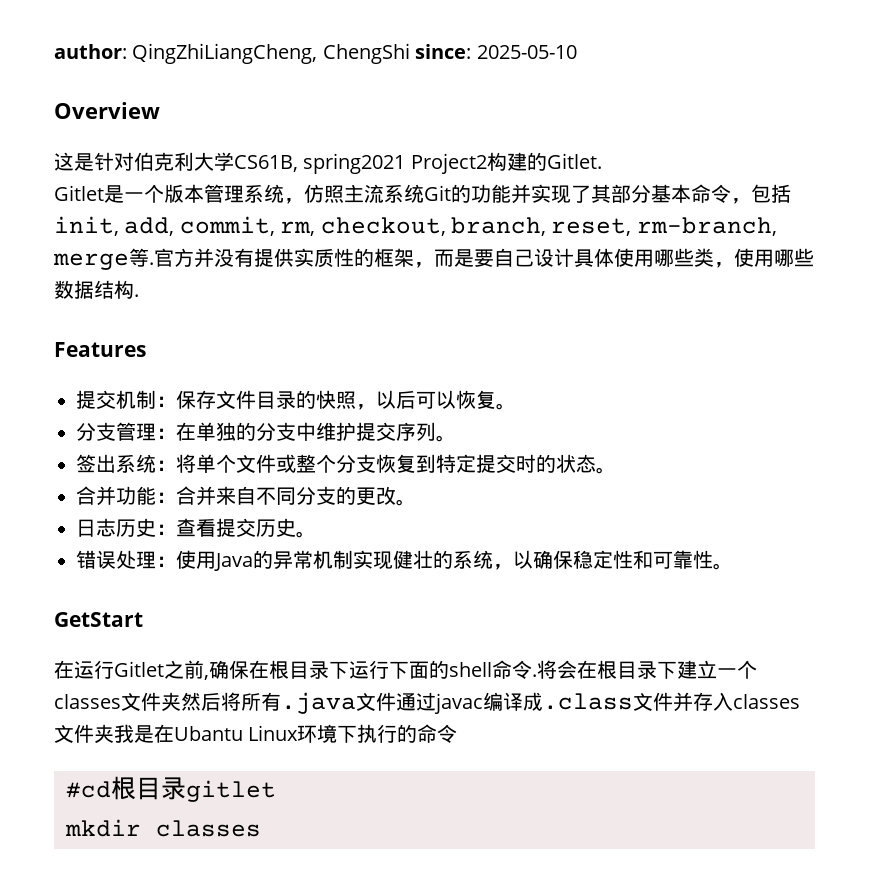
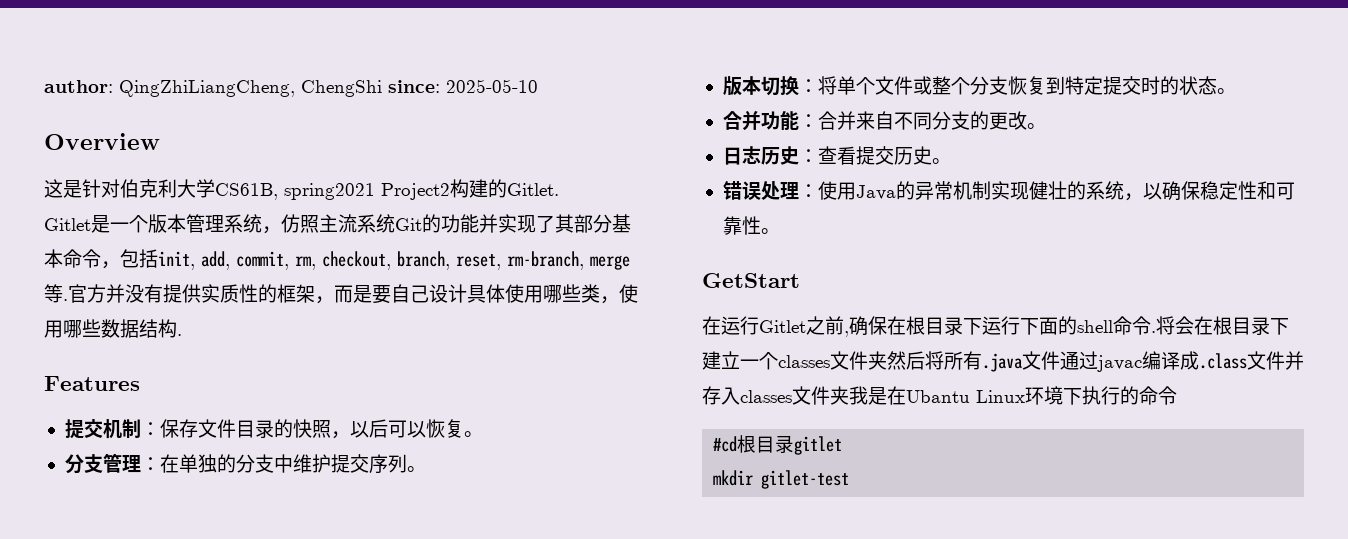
- 签出系统：将单个文件或整个分支恢复到特定提交时的状态。
+ 版本切换：将单个文件或整个分支恢复到特定提交时的状态。
- mkdir classes
+ mkdir gitlet-test

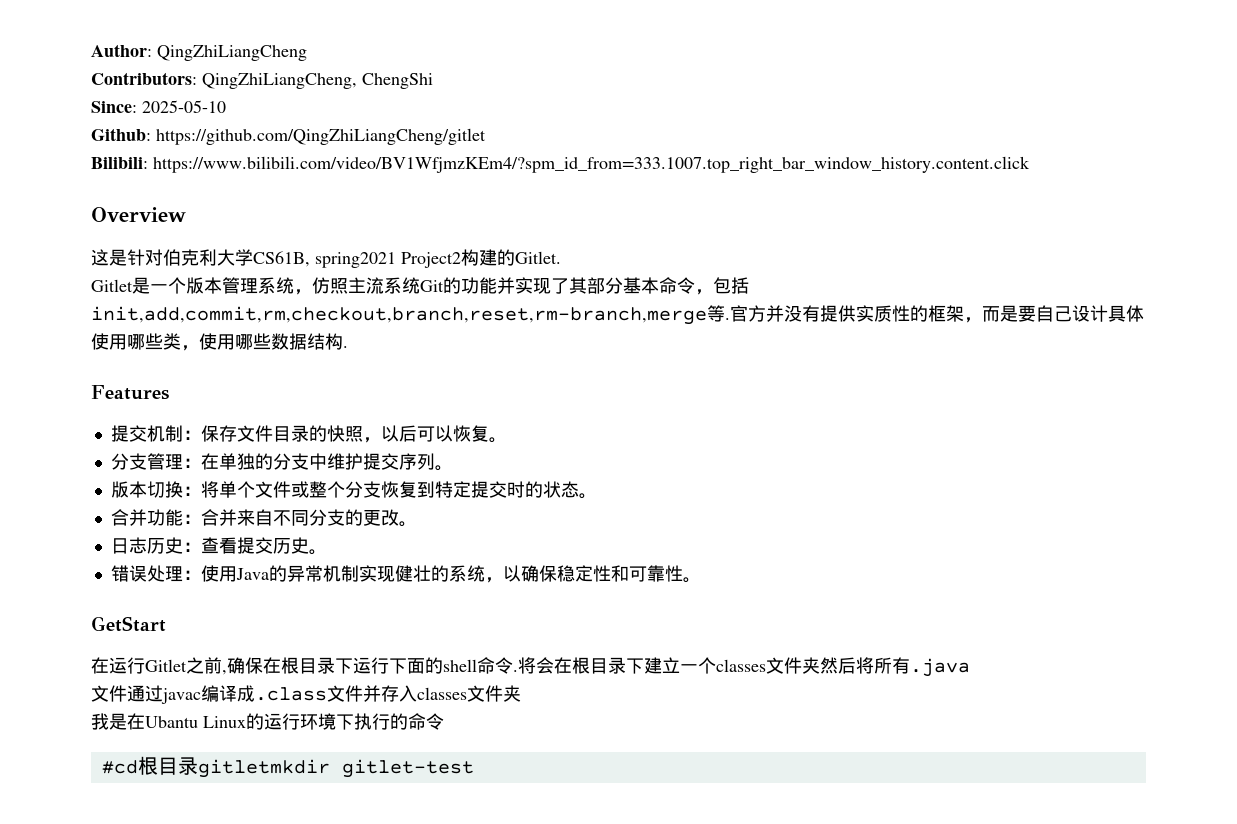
- author: QingZhiLiangCheng, ChengShi since: 2025-05-10
+ Author: QingZhiLiangCheng
+ Contributors: QingZhiLiangCheng, ChengShi
+ Since: 2025-05-10
+ Github: https://github.com/QingZhiLiangCheng/gitlet
+ Bilibili: https://www.bilibili.com/video/BV1WfjmzKEm4/?spm_id_from=333.1007.top_right_bar_window_history.content.click
- Gitlet是一个版本管理系统，仿照主流系统Git的功能并实现了其部分基本命令，包括init, add, commit, rm, checkout, branch, reset, rm-branch, merge等.
+ Gitlet是一个版本管理系统，仿照主流系统Git的功能并实现了其部分基本命令，包括init,add,commit,rm,checkout,branch,reset,rm-branch,merge等.
- 将会在根目录下建立一个classes文件夹然后将所有.java文件通过javac编译成.class文件并存入classes文件夹我是在Ubantu Linux环境下执行的命令
+ 将会在根目录下建立一个classes文件夹然后将所有.java
+ 文件通过javac编译成.class文件并存入classes文件夹
+ 我是在Ubantu Linux的运行环境下执行的命令
- #cd根目录gitlet
- mkdir gitlet-test
+ #cd根目录gitletmkdir gitlet-test

